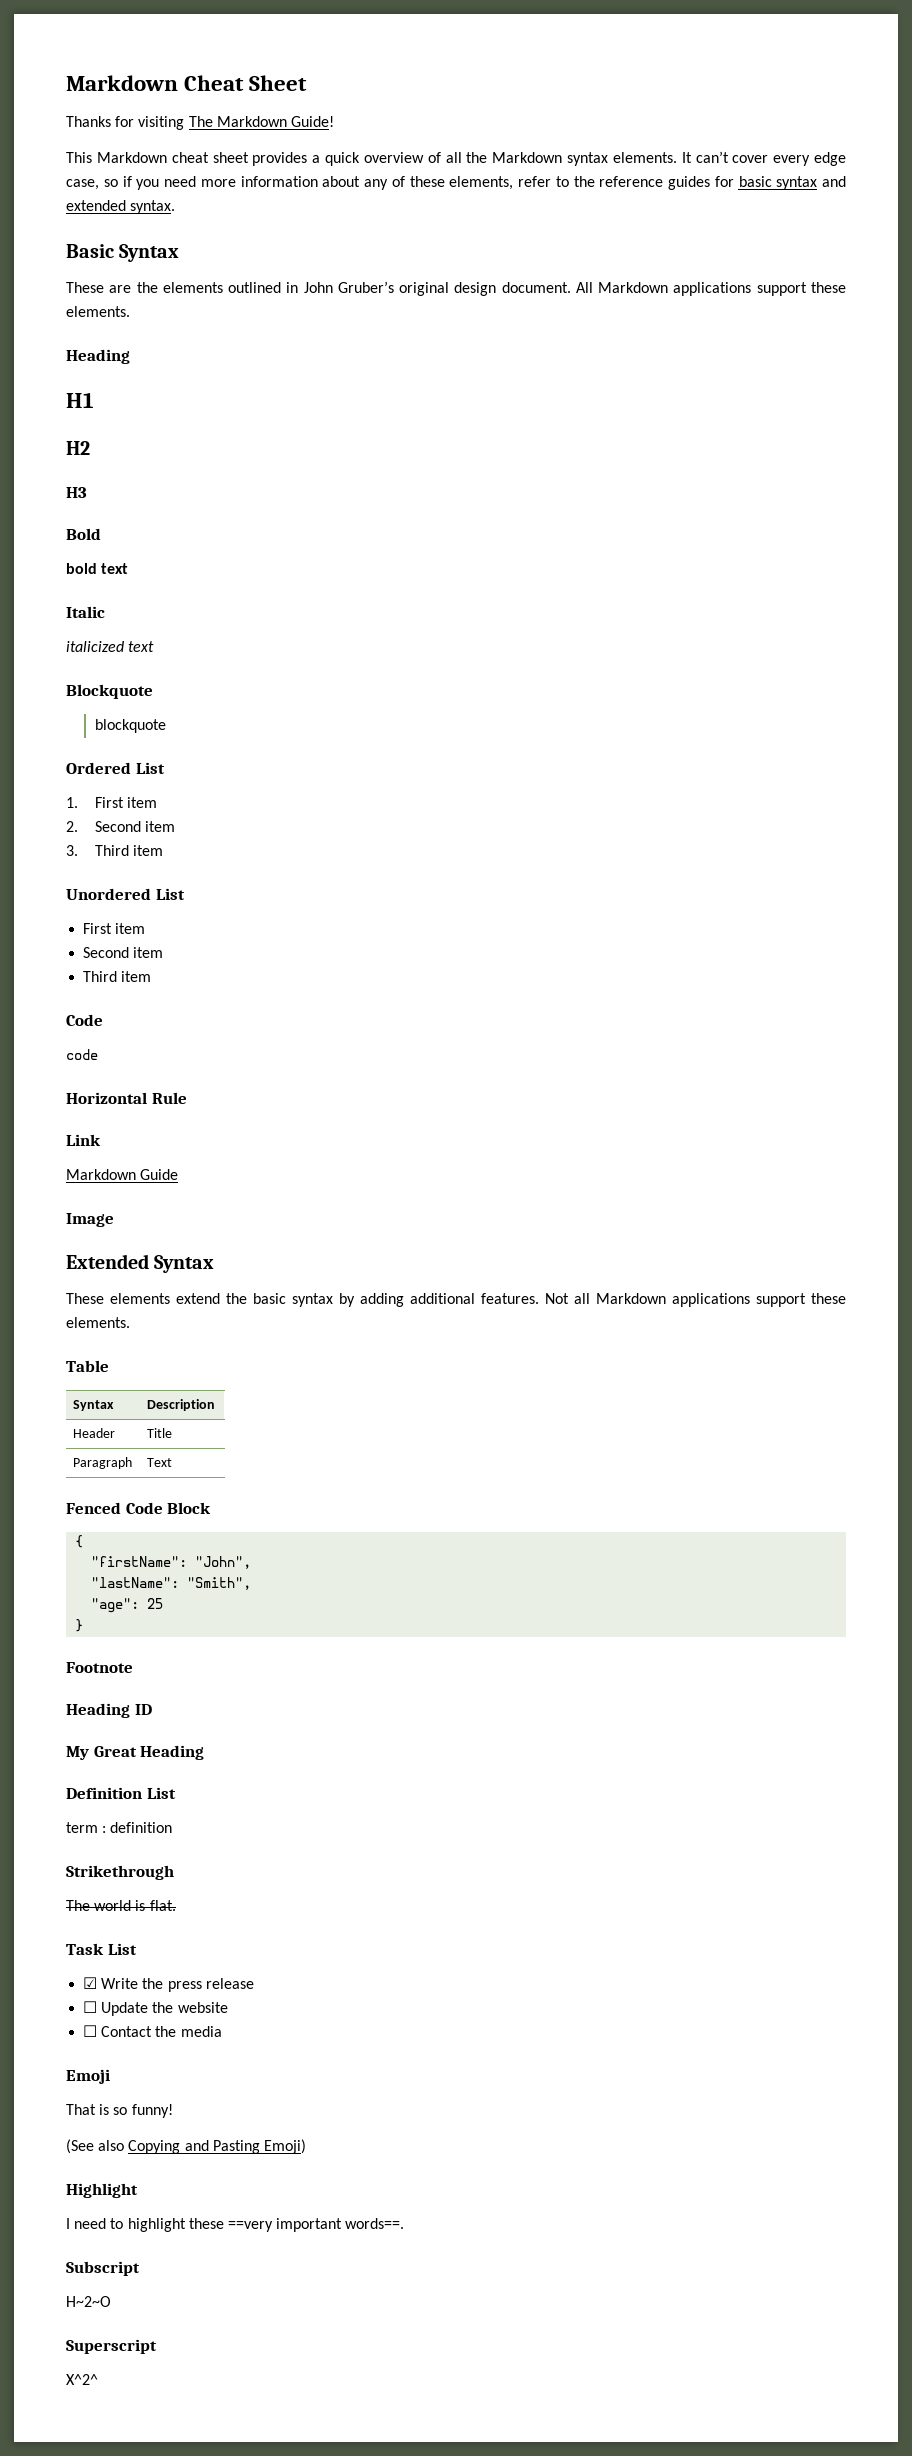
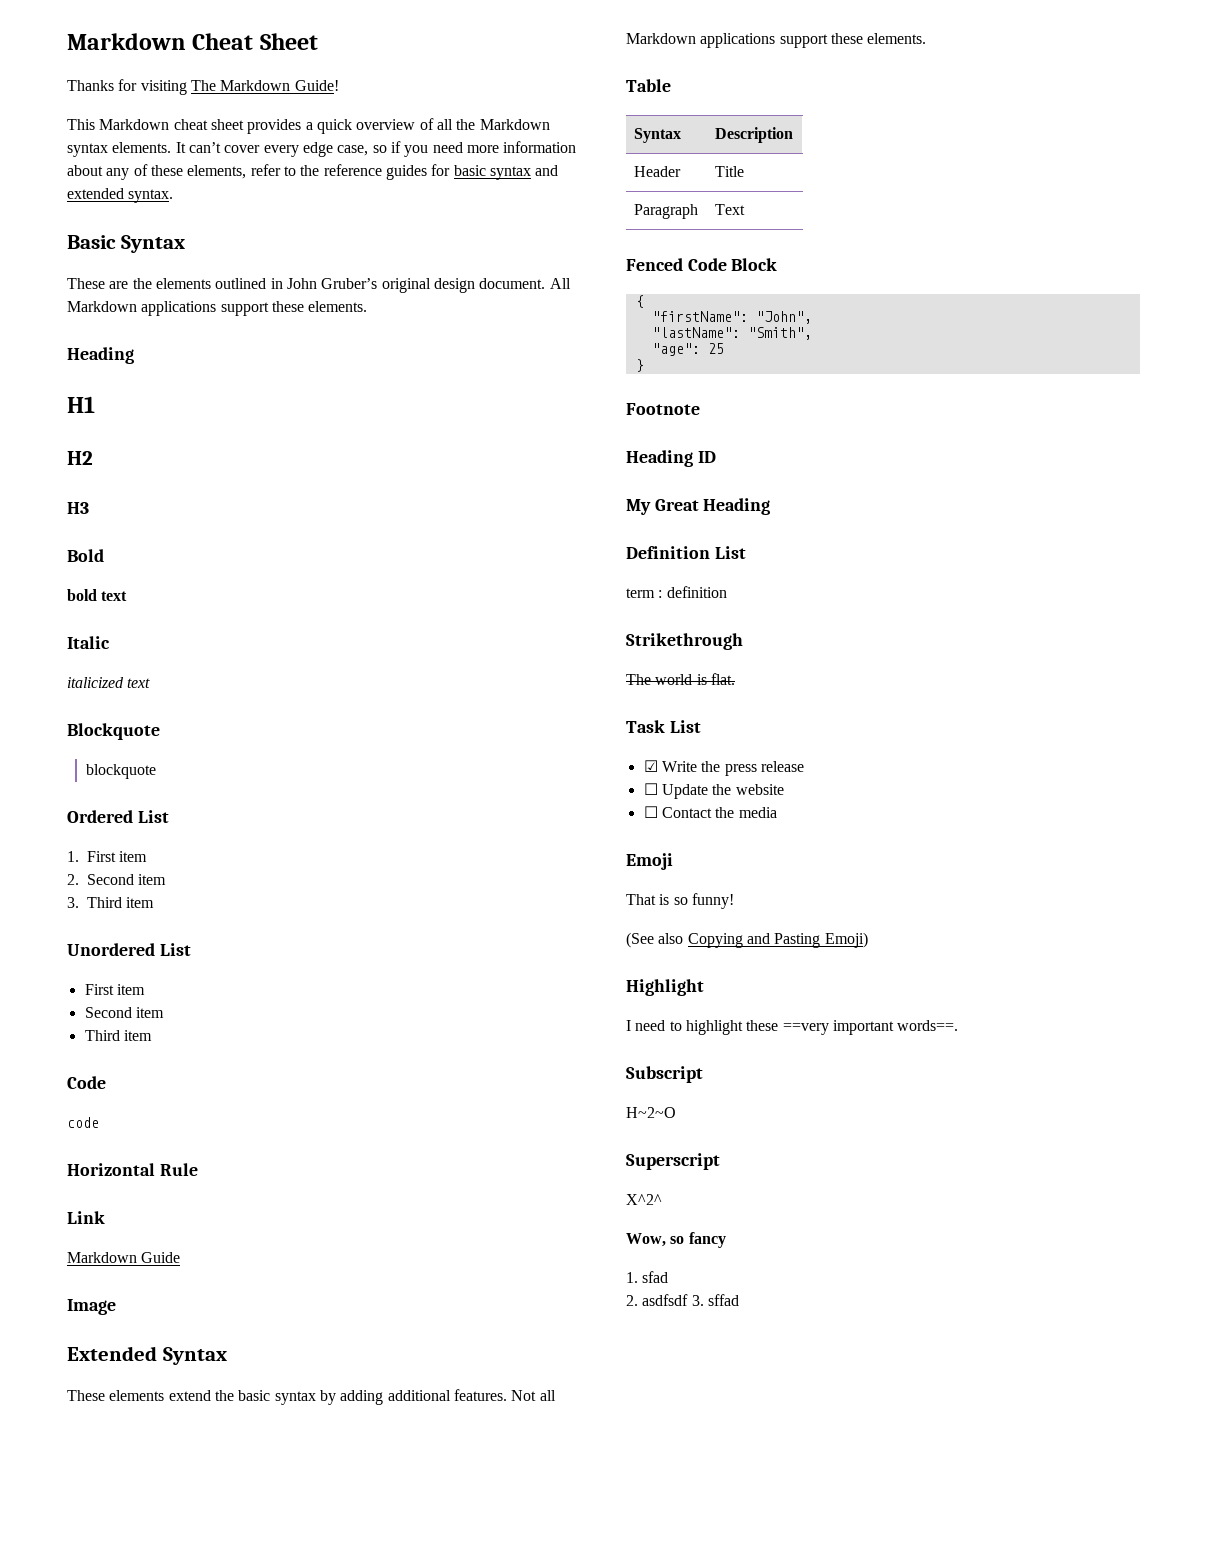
+ Wow, so fancy
+ 1. sfad
+ 2. asdfsdf 3. sffad

